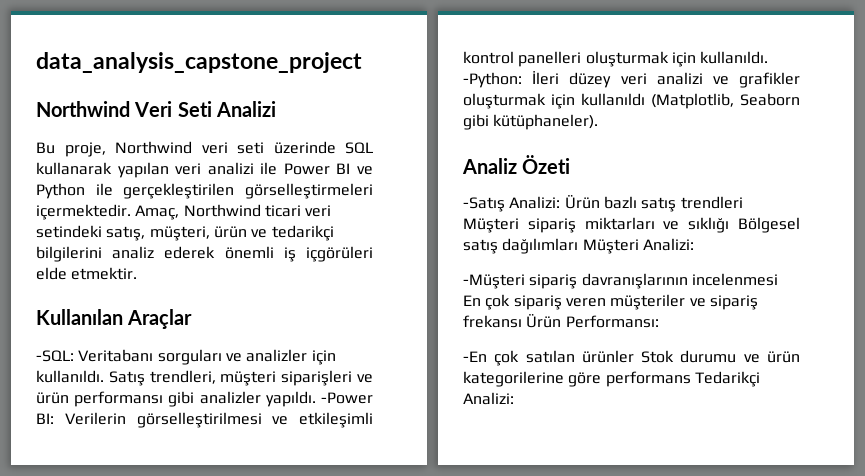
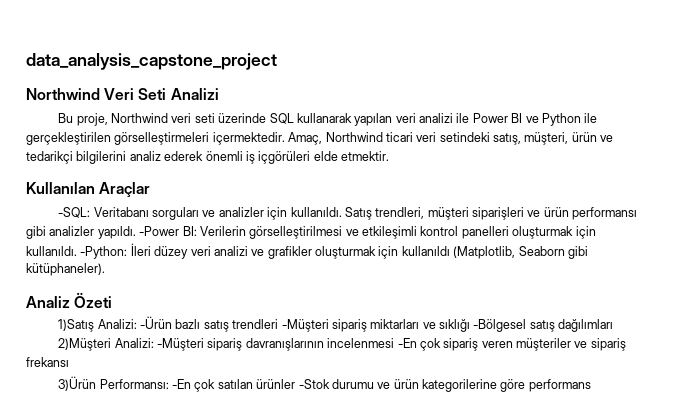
- -Satış Analizi: Ürün bazlı satış trendleri Müşteri sipariş miktarları ve sıklığı Bölgesel satış dağılımları Müşteri Analizi:
- -Müşteri sipariş davranışlarının incelenmesi En çok sipariş veren müşteriler ve sipariş frekansı Ürün Performansı:
- -En çok satılan ürünler Stok durumu ve ürün kategorilerine göre performans Tedarikçi Analizi:
+ 1)Satış Analizi: -Ürün bazlı satış trendleri -Müşteri sipariş miktarları ve sıklığı -Bölgesel satış dağılımları
+ 2)Müşteri Analizi: -Müşteri sipariş davranışlarının incelenmesi -En çok sipariş veren müşteriler ve sipariş frekansı
+ 3)Ürün Performansı: -En çok satılan ürünler -Stok durumu ve ürün kategorilerine göre performans

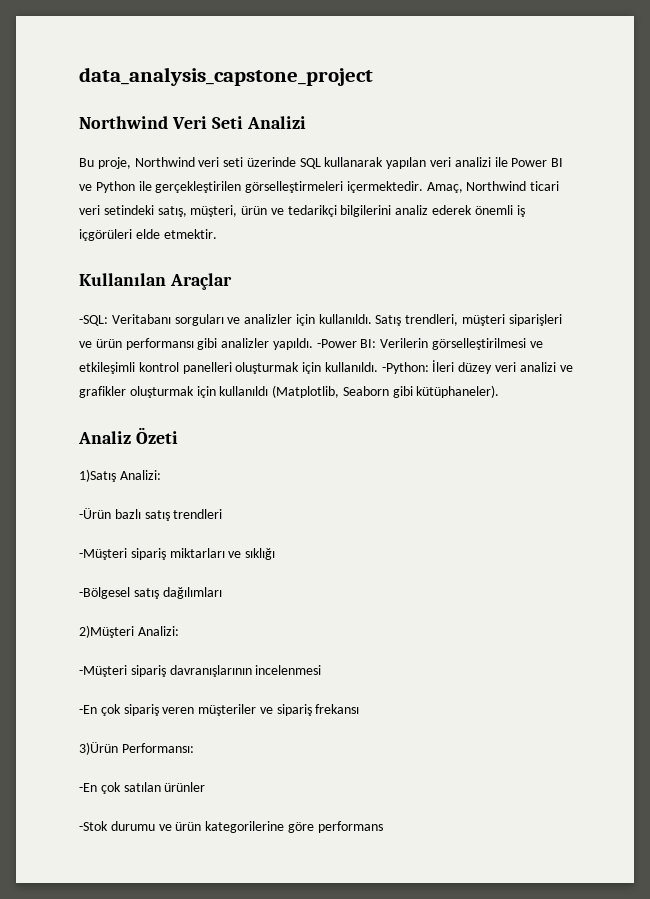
- 1)Satış Analizi: -Ürün bazlı satış trendleri -Müşteri sipariş miktarları ve sıklığı -Bölgesel satış dağılımları
+ 1)Satış Analizi:
+ -Ürün bazlı satış trendleri
+ -Müşteri sipariş miktarları ve sıklığı
+ -Bölgesel satış dağılımları
- 2)Müşteri Analizi: -Müşteri sipariş davranışlarının incelenmesi -En çok sipariş veren müşteriler ve sipariş frekansı
+ 2)Müşteri Analizi:
+ -Müşteri sipariş davranışlarının incelenmesi
+ -En çok sipariş veren müşteriler ve sipariş frekansı
- 3)Ürün Performansı: -En çok satılan ürünler -Stok durumu ve ürün kategorilerine göre performans
+ 3)Ürün Performansı:
+ -En çok satılan ürünler
+ -Stok durumu ve ürün kategorilerine göre performans

